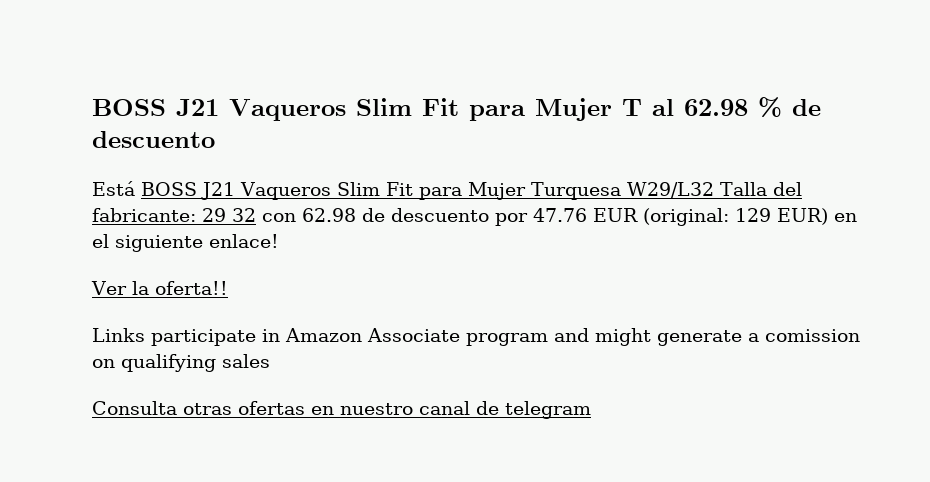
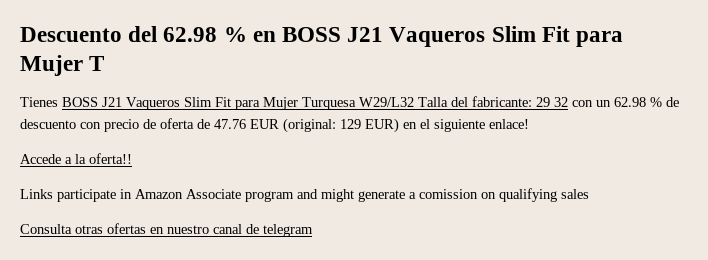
- BOSS J21 Vaqueros Slim Fit para Mujer T al 62.98 % de descuento
- Está BOSS J21 Vaqueros Slim Fit para Mujer Turquesa W29/L32 Talla del fabricante: 29 32 con 62.98 de descuento por 47.76 EUR (original: 129 EUR) en el siguiente enlace!
+ Descuento del 62.98 % en BOSS J21 Vaqueros Slim Fit para Mujer T
+ Tienes BOSS J21 Vaqueros Slim Fit para Mujer Turquesa W29/L32 Talla del fabricante: 29 32 con un 62.98 % de descuento con precio de oferta de 47.76 EUR (original: 129 EUR) en el siguiente enlace!
- Ver la oferta!!
+ Accede a la oferta!!

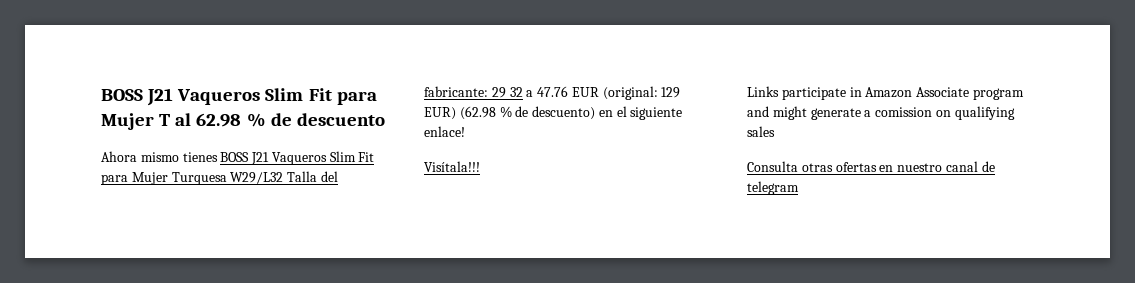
- Descuento del 62.98 % en BOSS J21 Vaqueros Slim Fit para Mujer T
- Tienes BOSS J21 Vaqueros Slim Fit para Mujer Turquesa W29/L32 Talla del fabricante: 29 32 con un 62.98 % de descuento con precio de oferta de 47.76 EUR (original: 129 EUR) en el siguiente enlace!
+ BOSS J21 Vaqueros Slim Fit para Mujer T al 62.98 % de descuento
+ Ahora mismo tienes BOSS J21 Vaqueros Slim Fit para Mujer Turquesa W29/L32 Talla del fabricante: 29 32 a 47.76 EUR (original: 129 EUR) (62.98 % de descuento) en el siguiente enlace!
- Accede a la oferta!!
+ Visítala!!!

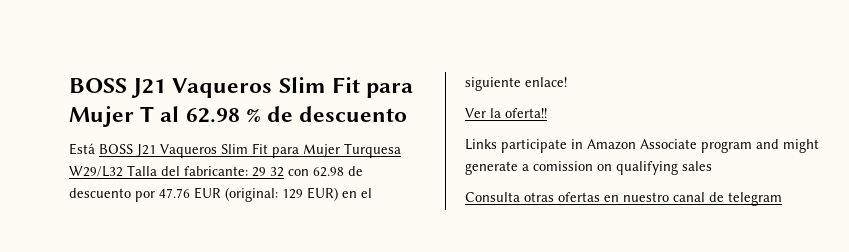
- Ahora mismo tienes BOSS J21 Vaqueros Slim Fit para Mujer Turquesa W29/L32 Talla del fabricante: 29 32 a 47.76 EUR (original: 129 EUR) (62.98 % de descuento) en el siguiente enlace!
+ Está BOSS J21 Vaqueros Slim Fit para Mujer Turquesa W29/L32 Talla del fabricante: 29 32 con 62.98 de descuento por 47.76 EUR (original: 129 EUR) en el siguiente enlace!
- Visítala!!!
+ Ver la oferta!!

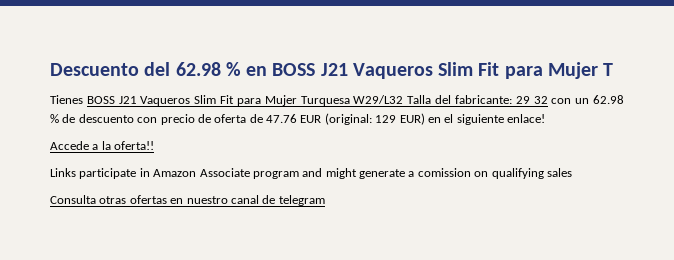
- BOSS J21 Vaqueros Slim Fit para Mujer T al 62.98 % de descuento
- Está BOSS J21 Vaqueros Slim Fit para Mujer Turquesa W29/L32 Talla del fabricante: 29 32 con 62.98 de descuento por 47.76 EUR (original: 129 EUR) en el siguiente enlace!
+ Descuento del 62.98 % en BOSS J21 Vaqueros Slim Fit para Mujer T
+ Tienes BOSS J21 Vaqueros Slim Fit para Mujer Turquesa W29/L32 Talla del fabricante: 29 32 con un 62.98 % de descuento con precio de oferta de 47.76 EUR (original: 129 EUR) en el siguiente enlace!
- Ver la oferta!!
+ Accede a la oferta!!

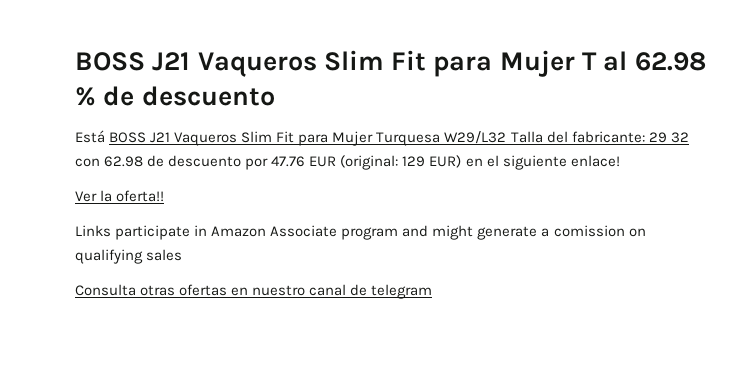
- Descuento del 62.98 % en BOSS J21 Vaqueros Slim Fit para Mujer T
- Tienes BOSS J21 Vaqueros Slim Fit para Mujer Turquesa W29/L32 Talla del fabricante: 29 32 con un 62.98 % de descuento con precio de oferta de 47.76 EUR (original: 129 EUR) en el siguiente enlace!
+ BOSS J21 Vaqueros Slim Fit para Mujer T al 62.98 % de descuento
+ Está BOSS J21 Vaqueros Slim Fit para Mujer Turquesa W29/L32 Talla del fabricante: 29 32 con 62.98 de descuento por 47.76 EUR (original: 129 EUR) en el siguiente enlace!
- Accede a la oferta!!
+ Ver la oferta!!

